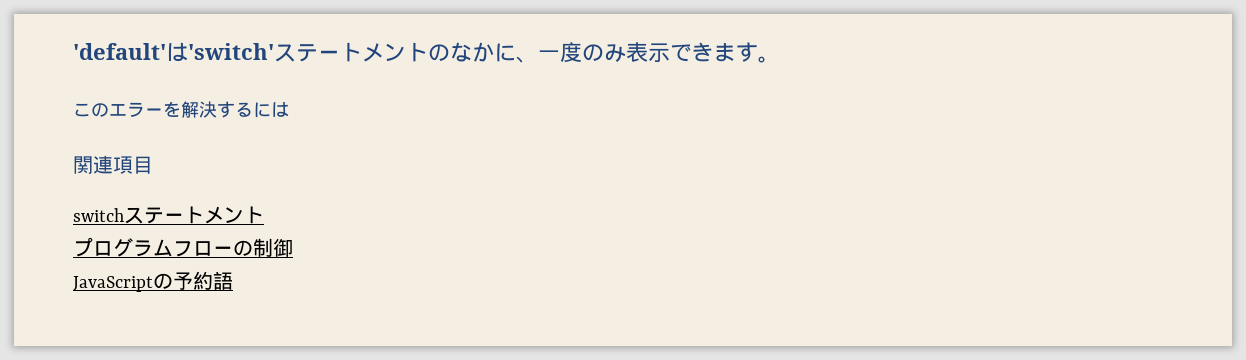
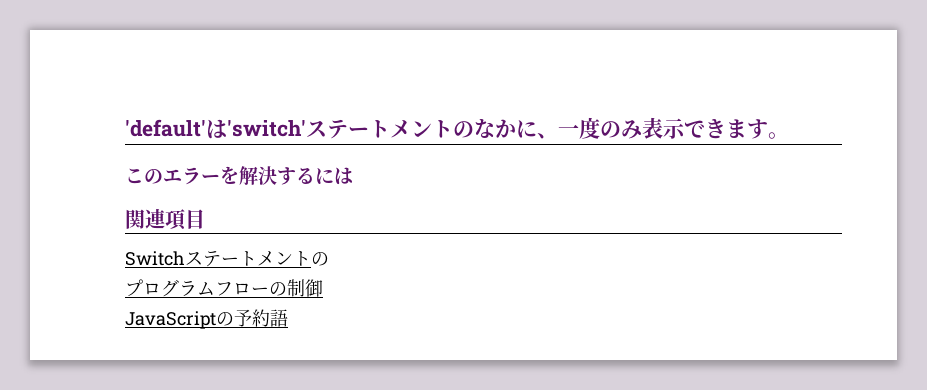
- switchステートメント
+ Switchステートメントの

